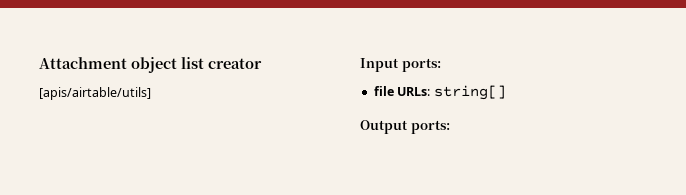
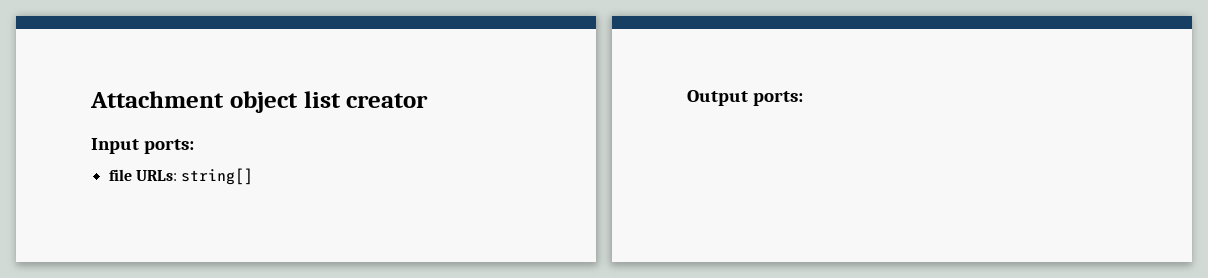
- [apis/airtable/utils]

